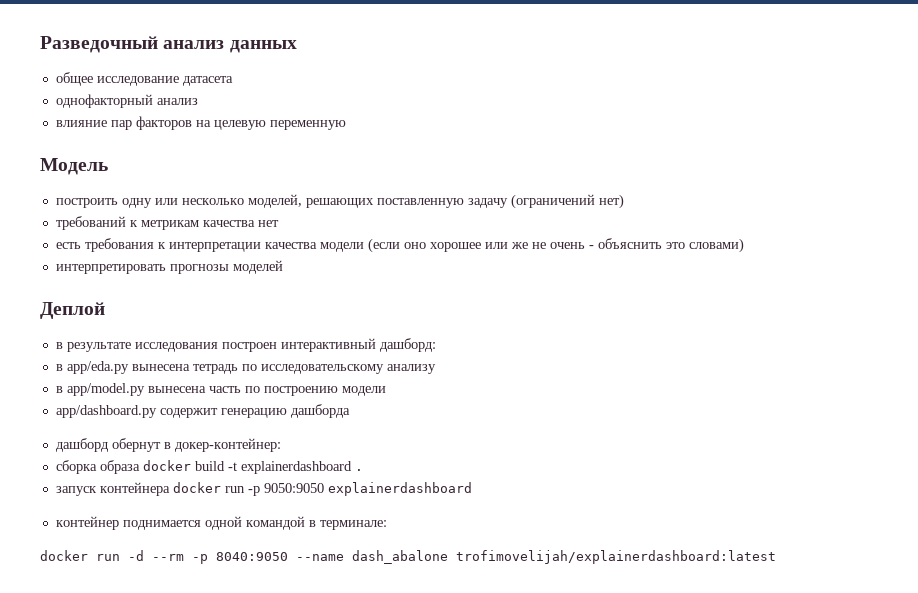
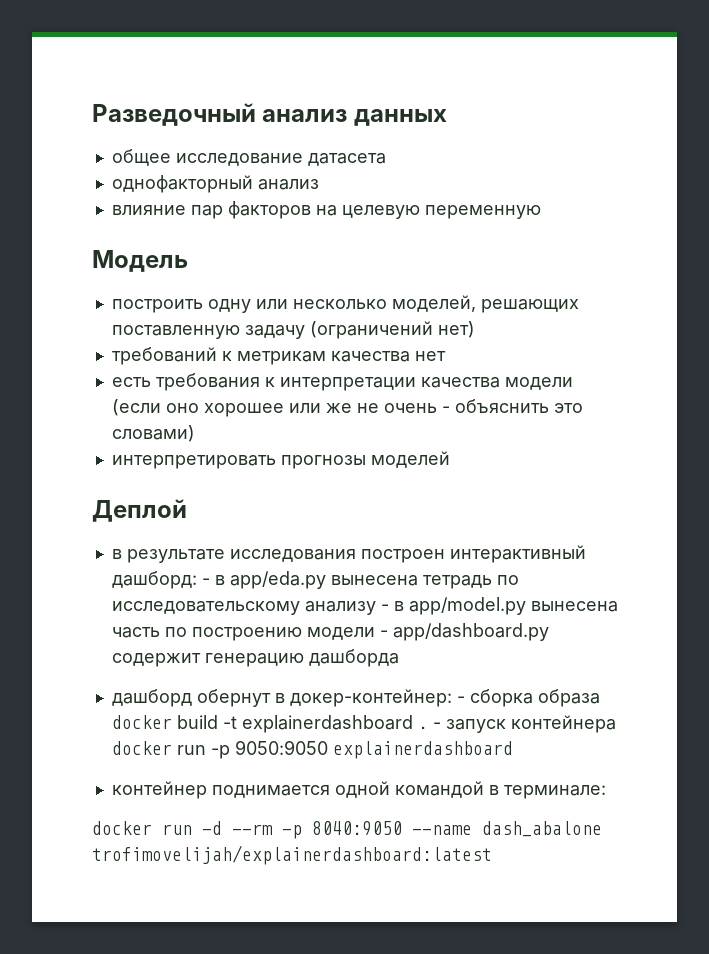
- в результате исследования построен интерактивный дашборд:
- в app/eda.py вынесена тетрадь по исследовательскому анализу
- в app/model.py вынесена часть по построению модели
- app/dashboard.py содержит генерацию дашборда
+ в результате исследования построен интерактивный дашборд: - в app/eda.py вынесена тетрадь по исследовательскому анализу - в app/model.py вынесена часть по построению модели - app/dashboard.py содержит генерацию дашборда
- дашборд обернут в докер-контейнер:
- сборка образа docker build -t explainerdashboard .
- запуск контейнера docker run -p 9050:9050 explainerdashboard
+ дашборд обернут в докер-контейнер: - сборка образа docker build -t explainerdashboard . - запуск контейнера docker run -p 9050:9050 explainerdashboard

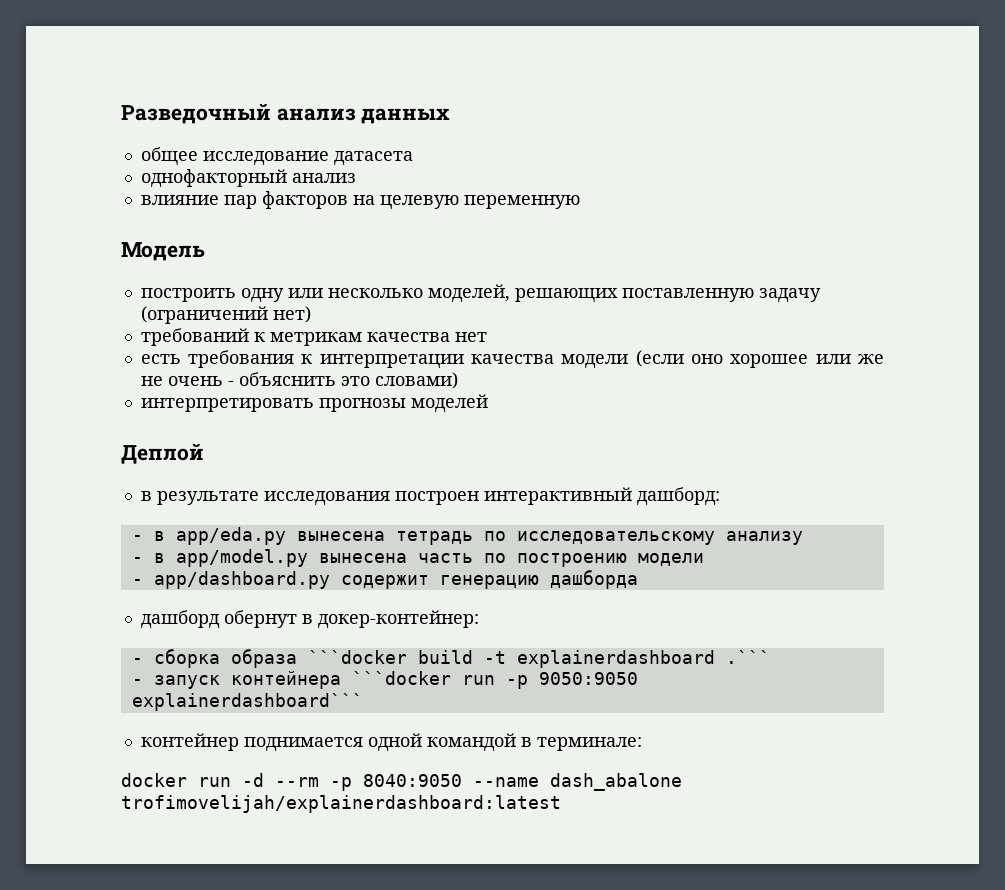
- в результате исследования построен интерактивный дашборд: - в app/eda.py вынесена тетрадь по исследовательскому анализу - в app/model.py вынесена часть по построению модели - app/dashboard.py содержит генерацию дашборда
+ в результате исследования построен интерактивный дашборд:
+ - в app/eda.py вынесена тетрадь по исследовательскому анализу
+ - в app/model.py вынесена часть по построению модели
+ - app/dashboard.py содержит генерацию дашборда
- дашборд обернут в докер-контейнер: - сборка образа docker build -t explainerdashboard . - запуск контейнера docker run -p 9050:9050 explainerdashboard
+ дашборд обернут в докер-контейнер:
+ - сборка образа ```docker build -t explainerdashboard .```
+ - запуск контейнера ```docker run -p 9050:9050 explainerdashboard```

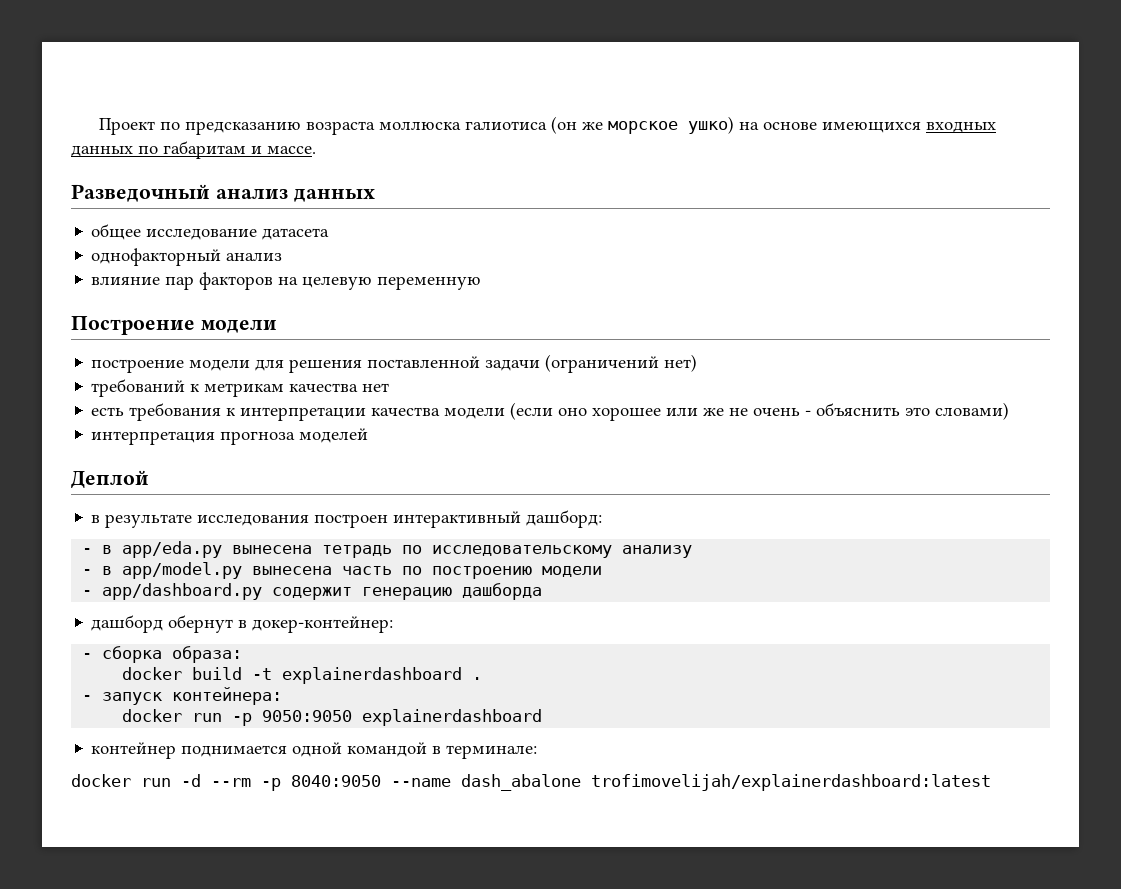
+ Проект по предсказанию возраста моллюска галиотиса (он же морское ушко) на основе имеющихся входных данных по габаритам и массе.
- Модель
- построить одну или несколько моделей, решающих поставленную задачу (ограничений нет)
+ Построение модели
+ построение модели для решения поставленной задачи (ограничений нет)
- интерпретировать прогнозы моделей
+ интерпретация прогноза моделей
- - сборка образа ```docker build -t explainerdashboard .```
+ - сборка образа:
+ docker build -t explainerdashboard .
- - запуск контейнера ```docker run -p 9050:9050 explainerdashboard```
+ - запуск контейнера:
+ docker run -p 9050:9050 explainerdashboard

